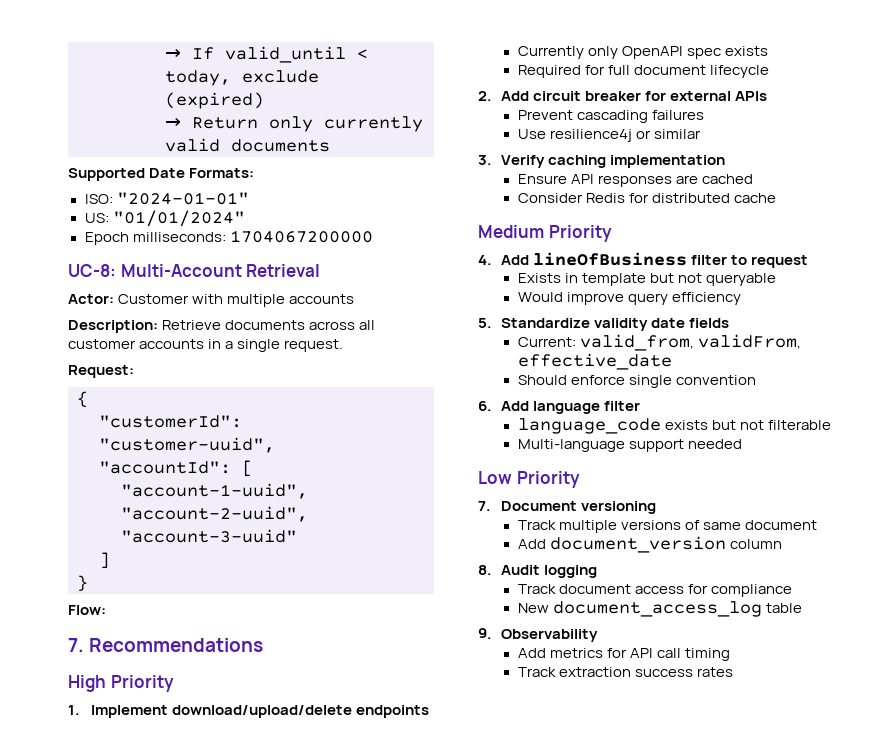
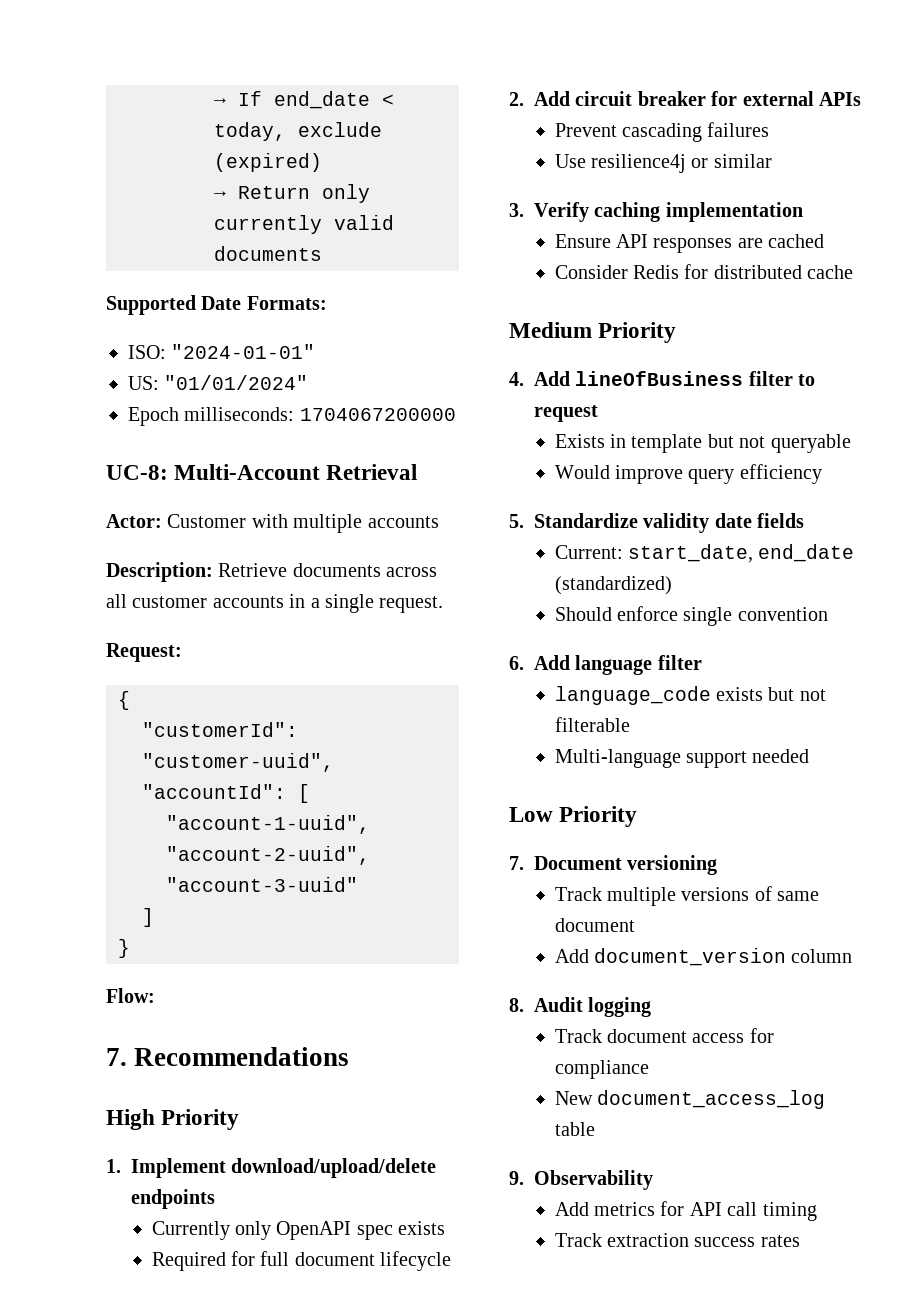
- → If valid_until < today, exclude (expired)
+ → If end_date < today, exclude (expired)
- Current: valid_from, validFrom, effective_date
+ Current: start_date, end_date (standardized)

